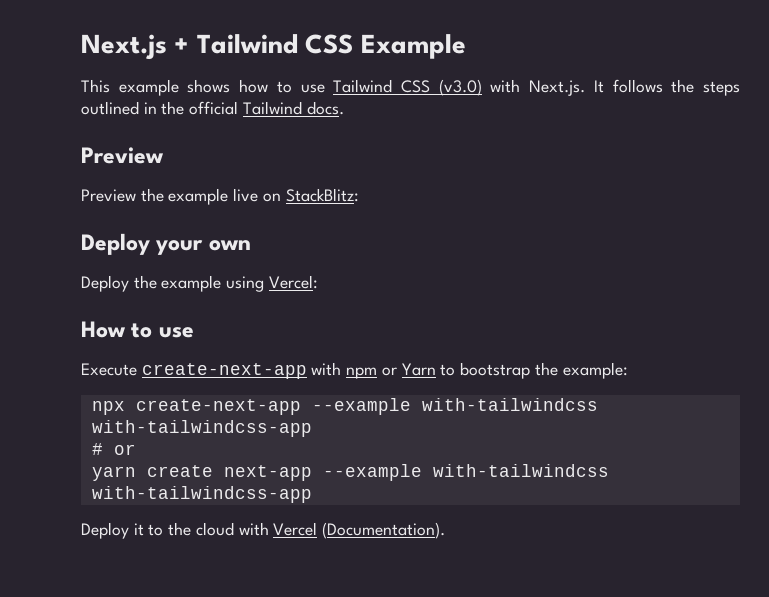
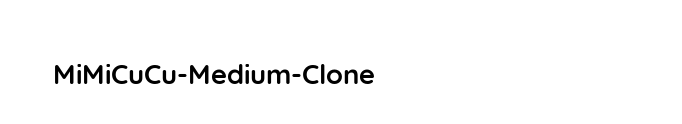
- Next.js + Tailwind CSS Example
- This example shows how to use Tailwind CSS (v3.0) with Next.js. It follows the steps outlined in the official Tailwind docs.
- Preview
- Preview the example live on StackBlitz:
- Deploy your own
- Deploy the example using Vercel:
- How to use
- Execute create-next-app with npm or Yarn to bootstrap the example:
- npx create-next-app --example with-tailwindcss with-tailwindcss-app
- # or
- yarn create next-app --example with-tailwindcss with-tailwindcss-app
- Deploy it to the cloud with Vercel (Documentation).
+ MiMiCuCu-Medium-Clone

